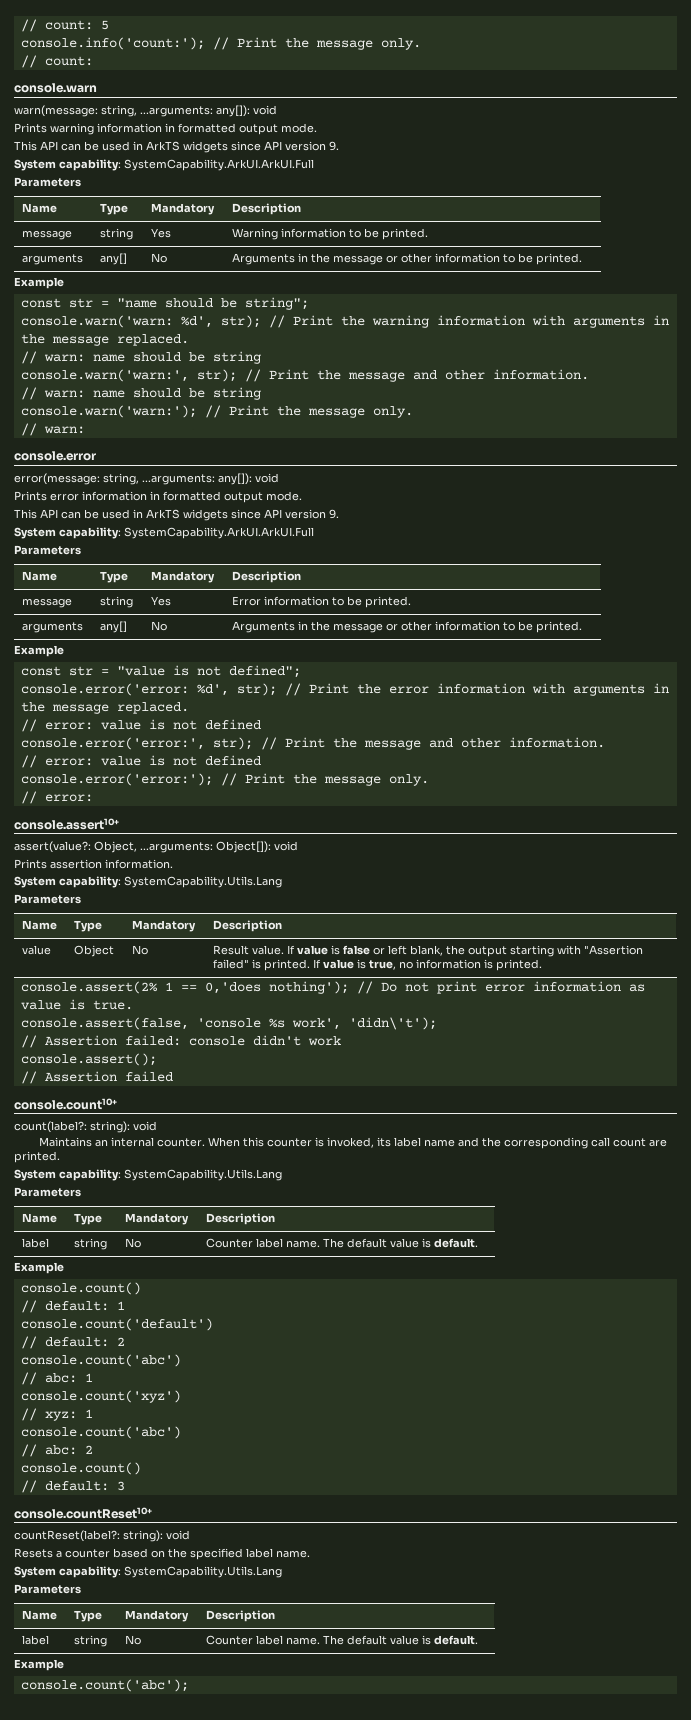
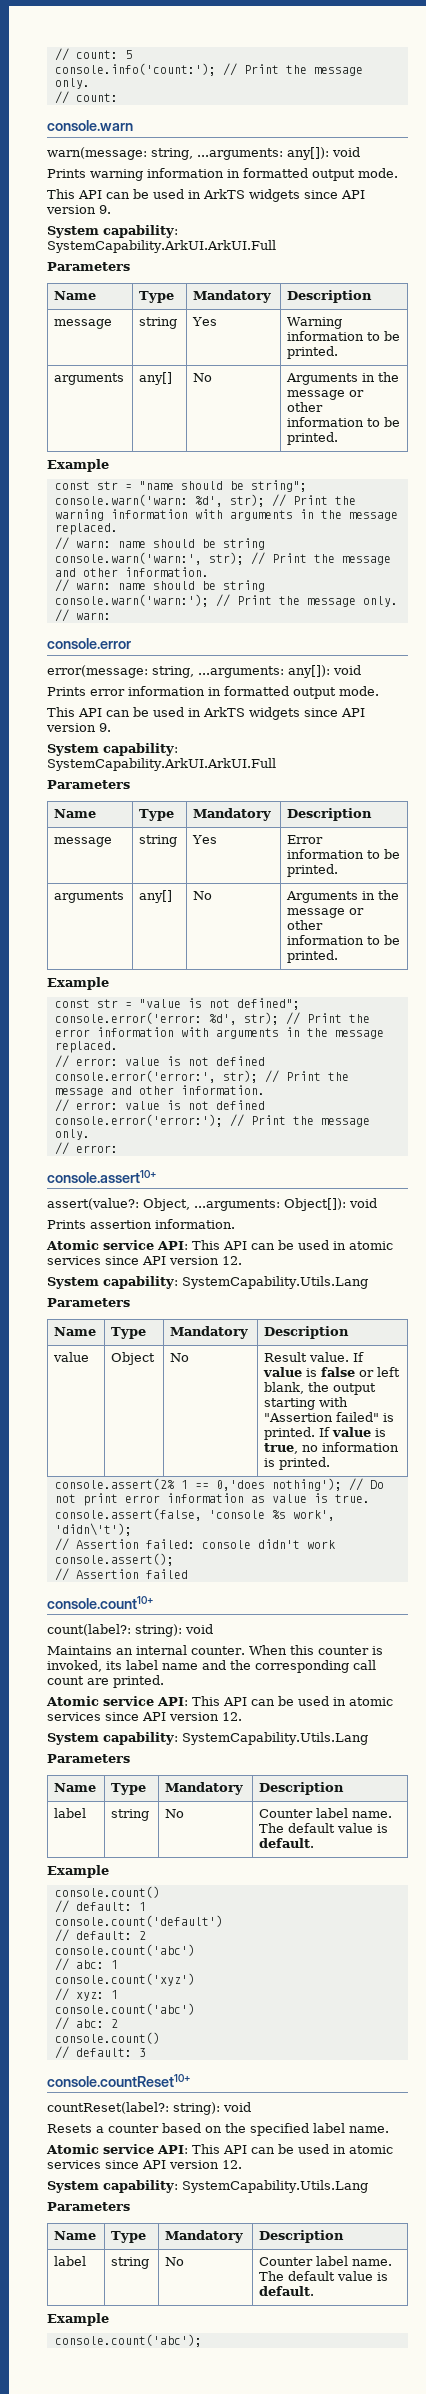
  Prints assertion information.
+ Atomic service API: This API can be used in atomic services since API version 12.
  When this counter is invoked, its label name and the corresponding call count are printed.
+ Atomic service API: This API can be used in atomic services since API version 12.
  Resets a counter based on the specified label name.
+ Atomic service API: This API can be used in atomic services since API version 12.

